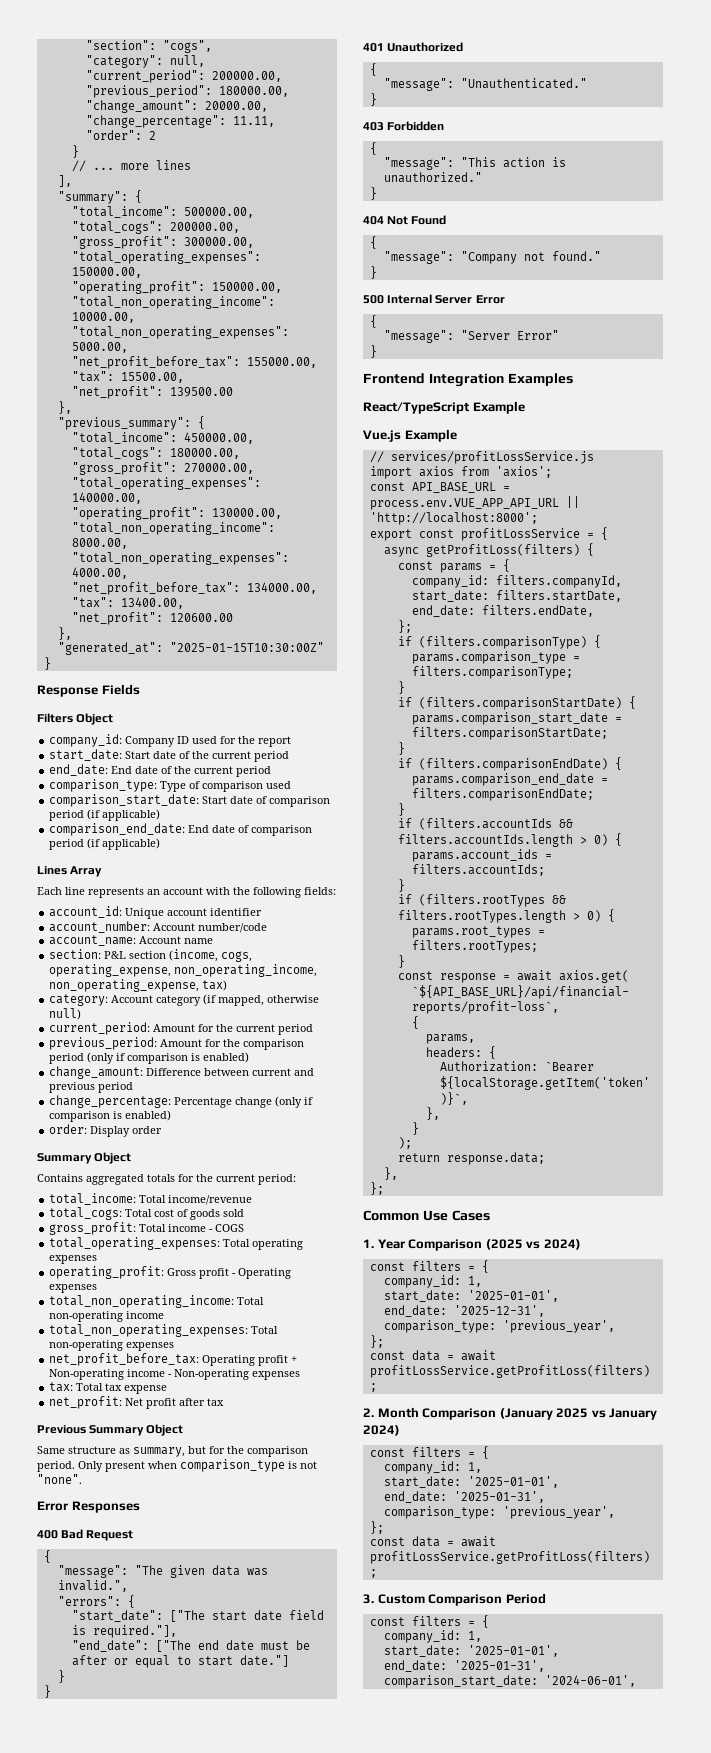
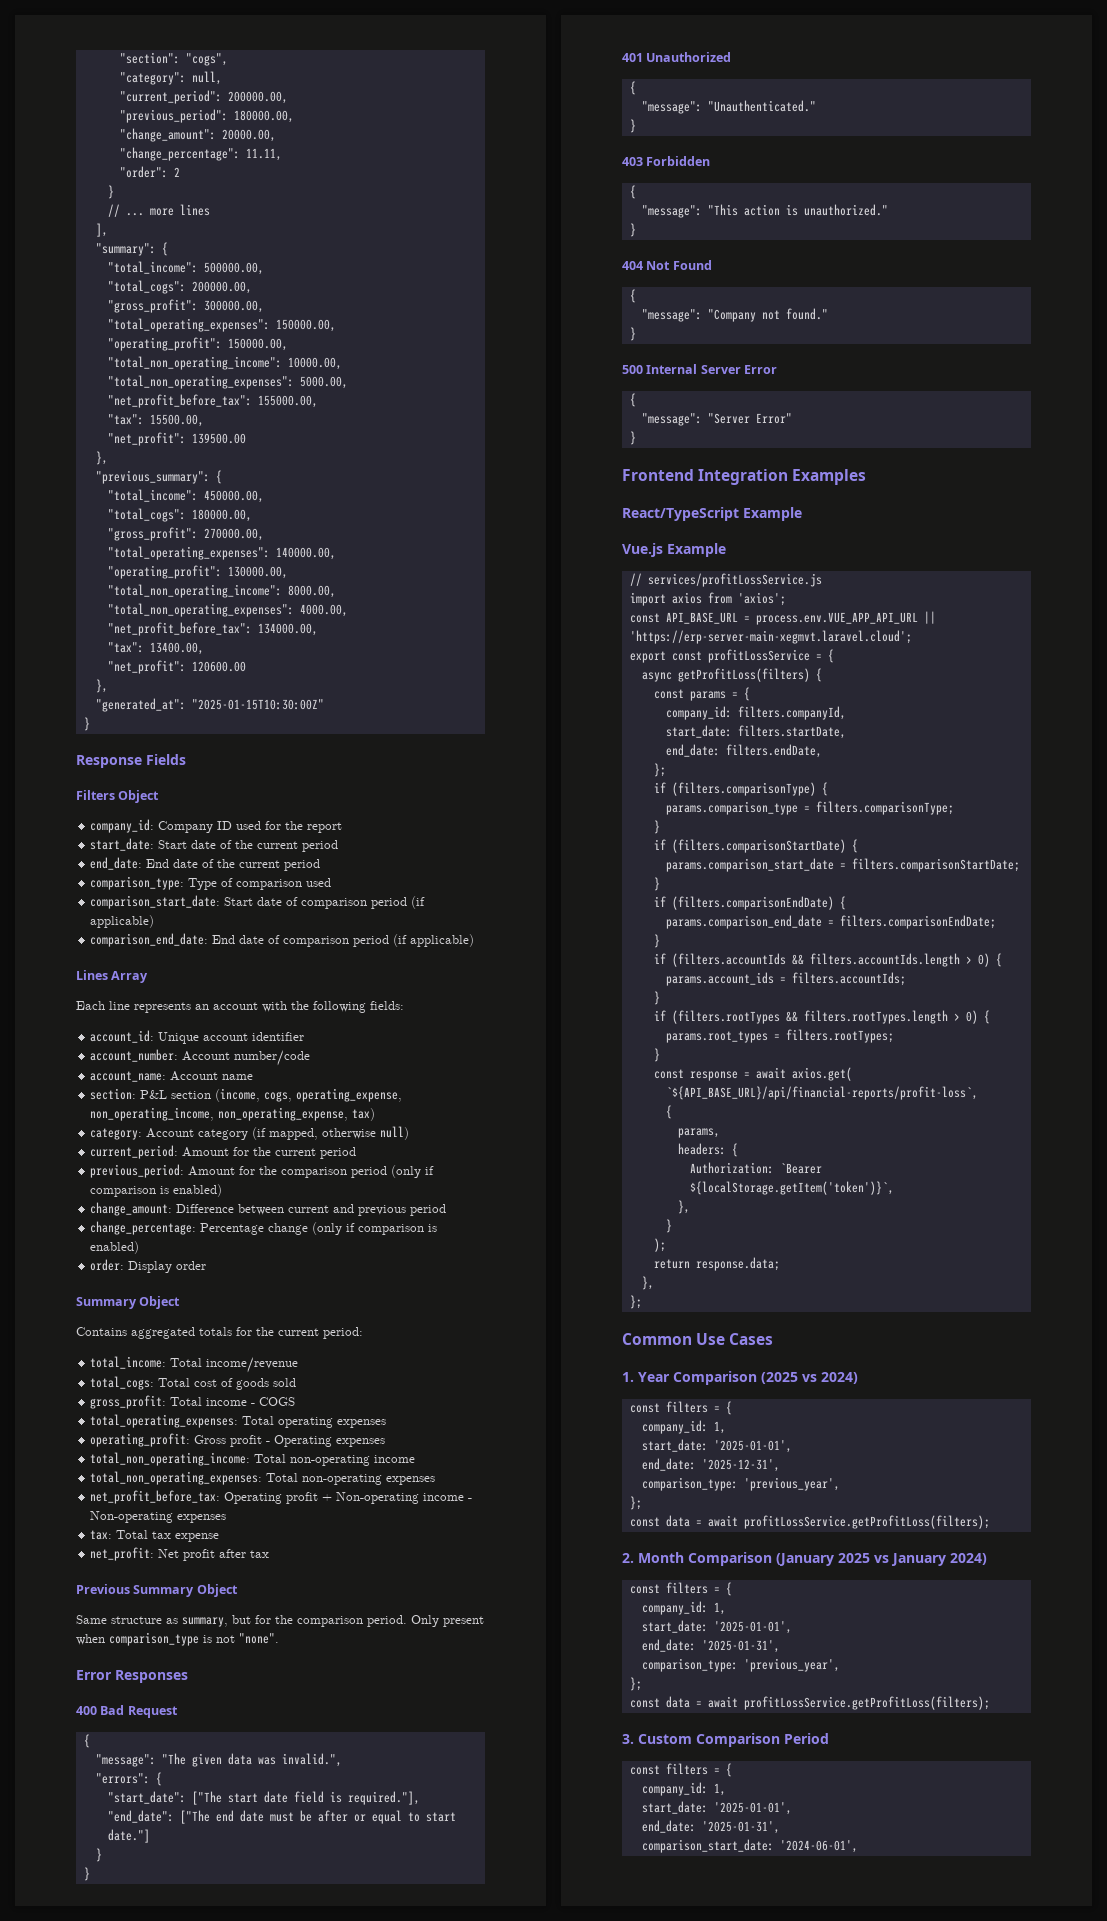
- const API_BASE_URL = process.env.VUE_APP_API_URL || 'http://localhost:8000';
+ const API_BASE_URL = process.env.VUE_APP_API_URL || 'https://erp-server-main-xegmvt.laravel.cloud';

